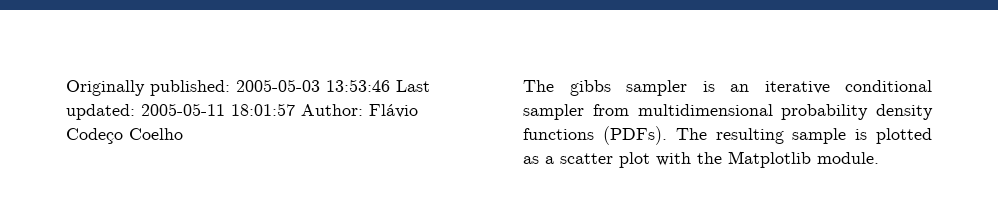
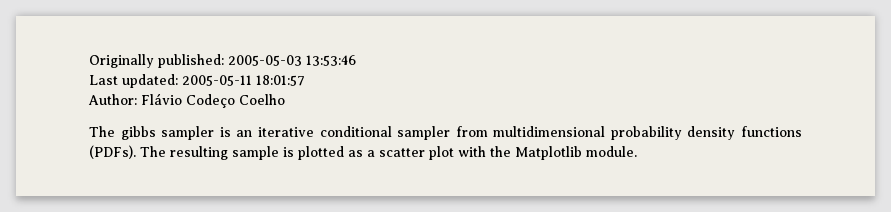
- Originally published: 2005-05-03 13:53:46 Last updated: 2005-05-11 18:01:57 Author: Flávio Codeço Coelho
+ Originally published: 2005-05-03 13:53:46
+ Last updated: 2005-05-11 18:01:57
+ Author: Flávio Codeço Coelho

